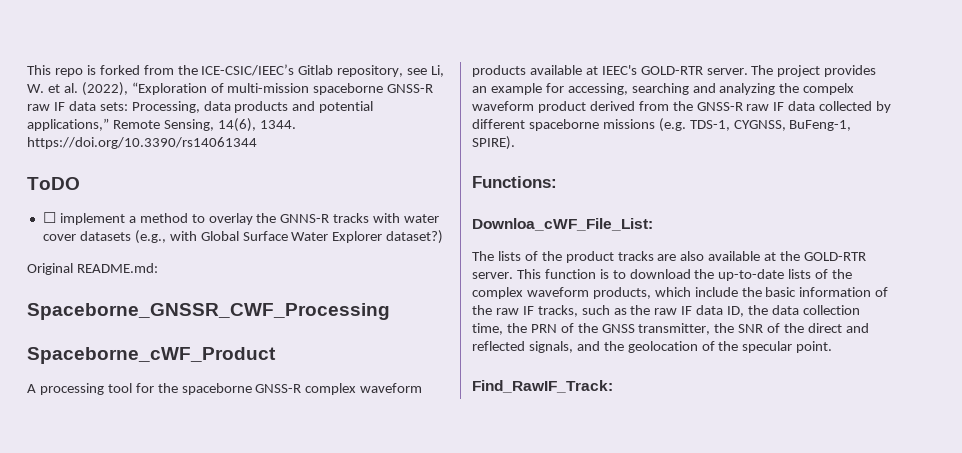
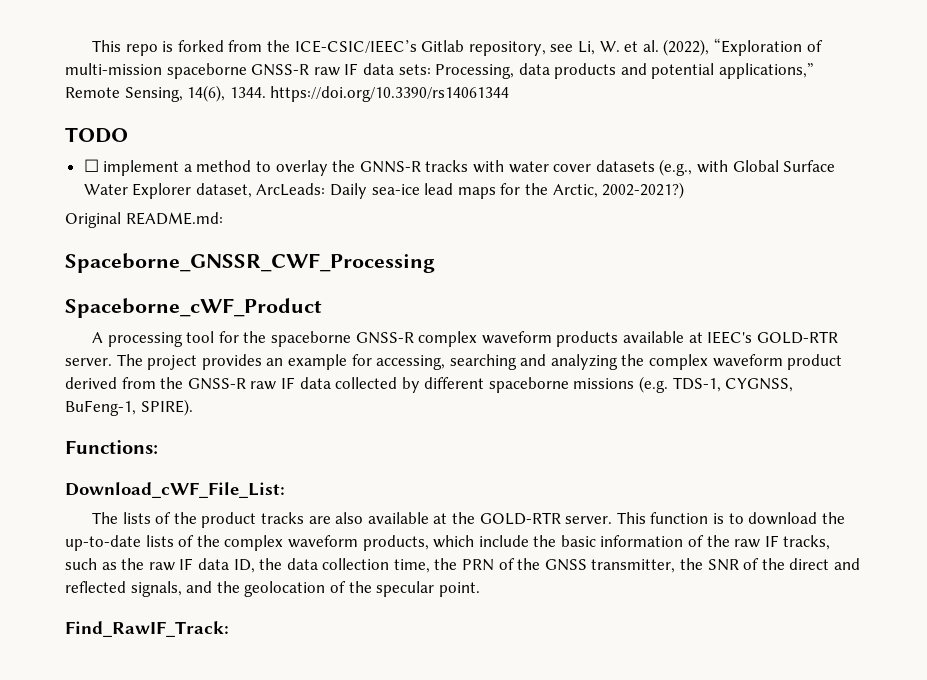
- ToDO
+ TODO
- ☐ implement a method to overlay the GNNS-R tracks with water cover datasets (e.g., with Global Surface Water Explorer dataset?)
+ ☐ implement a method to overlay the GNNS-R tracks with water cover datasets (e.g., with Global Surface Water Explorer dataset, ArcLeads: Daily sea-ice lead maps for the Arctic, 2002-2021?)
- The project provides an example for accessing, searching and analyzing the compelx waveform product derived from the GNSS-R raw IF data collected by different spaceborne missions (e.g. TDS-1, CYGNSS, BuFeng-1, SPIRE).
+ The project provides an example for accessing, searching and analyzing the complex waveform product derived from the GNSS-R raw IF data collected by different spaceborne missions (e.g. TDS-1, CYGNSS, BuFeng-1, SPIRE).
- Downloa_cWF_File_List:
+ Download_cWF_File_List:

